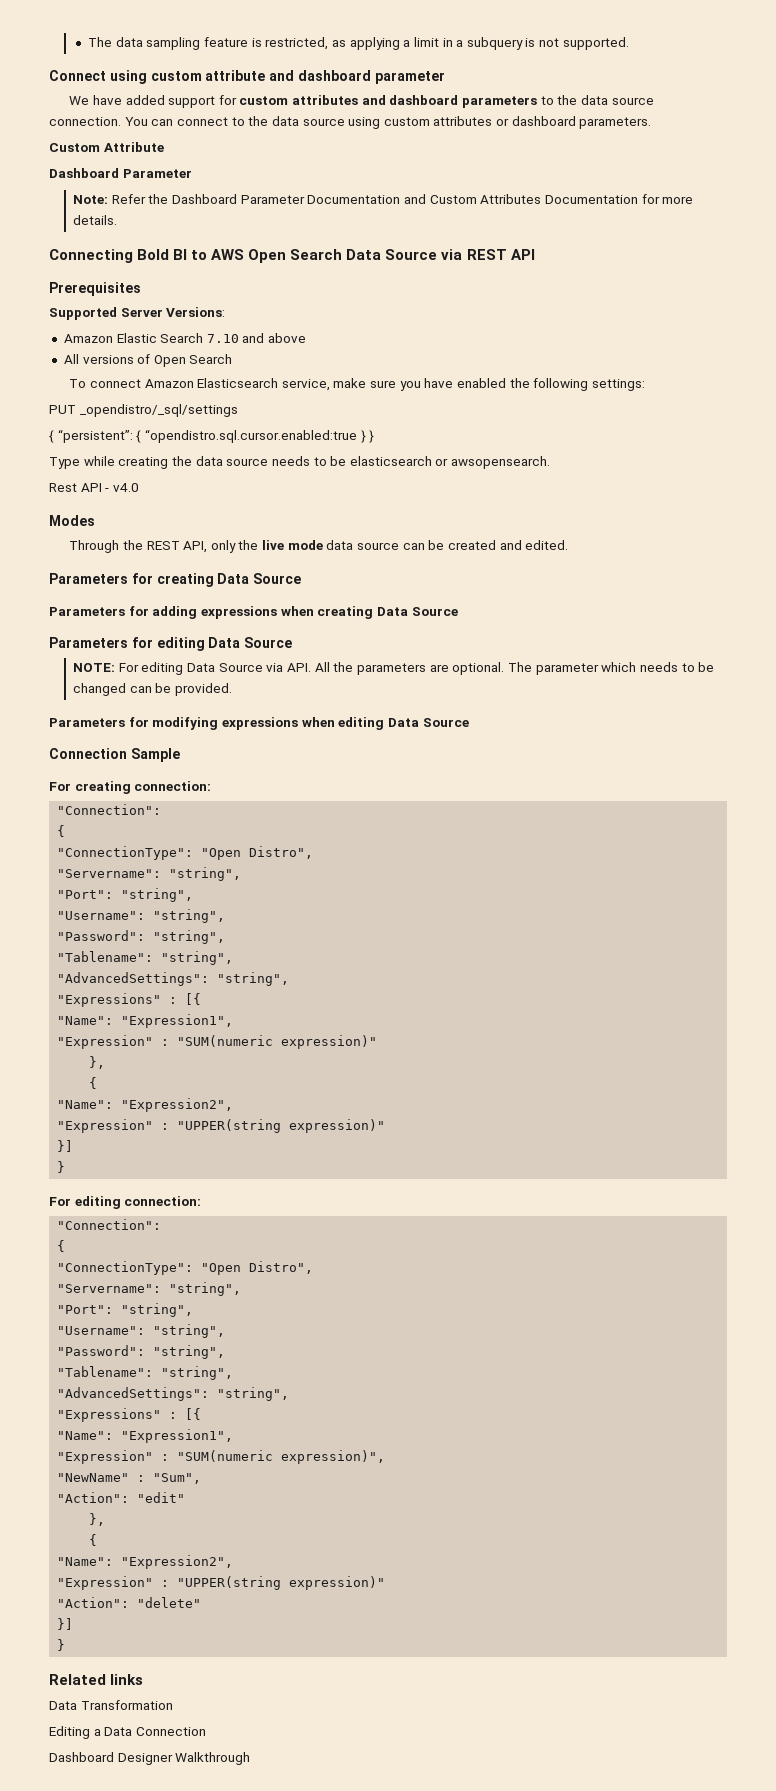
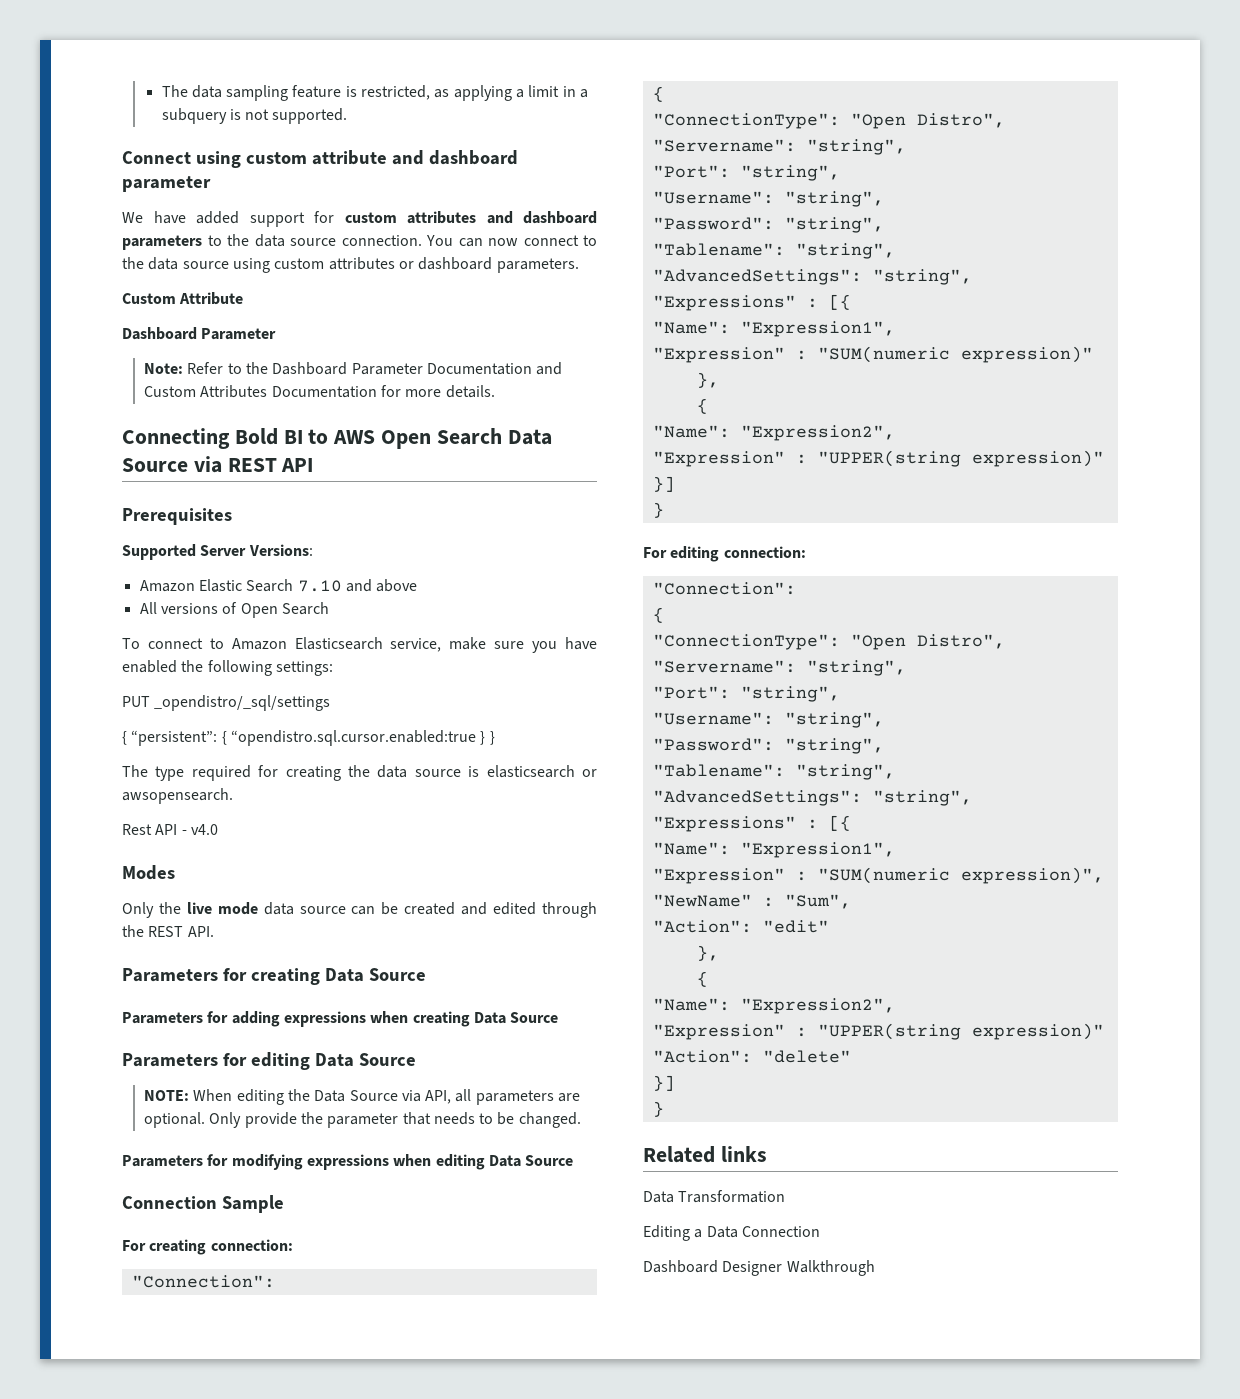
- You can connect to the data source using custom attributes or dashboard parameters.
+ You can now connect to the data source using custom attributes or dashboard parameters.
- Note: Refer the Dashboard Parameter Documentation and Custom Attributes Documentation for more details.
+ Note: Refer to the Dashboard Parameter Documentation and Custom Attributes Documentation for more details.
- To connect Amazon Elasticsearch service, make sure you have enabled the following settings:
+ To connect to Amazon Elasticsearch service, make sure you have enabled the following settings:
- Type while creating the data source needs to be elasticsearch or awsopensearch.
+ The type required for creating the data source is elasticsearch or awsopensearch.
- Through the REST API, only the live mode data source can be created and edited.
+ Only the live mode data source can be created and edited through the REST API.
- NOTE: For editing Data Source via API. All the parameters are optional. The parameter which needs to be changed can be provided.
+ NOTE: When editing the Data Source via API, all parameters are optional. Only provide the parameter that needs to be changed.

